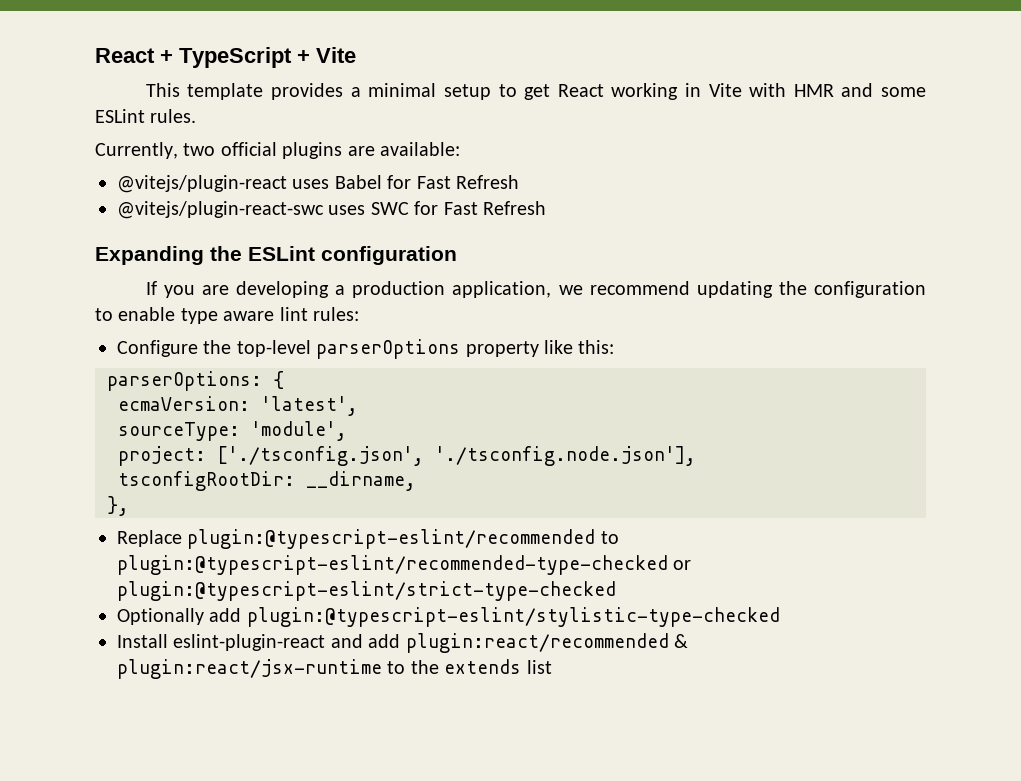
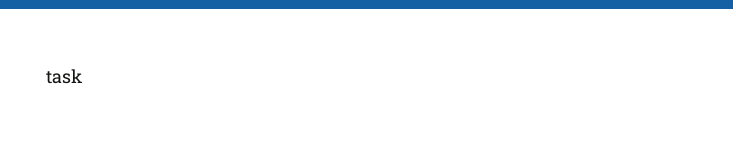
- React + TypeScript + Vite
- This template provides a minimal setup to get React working in Vite with HMR and some ESLint rules.
- Currently, two official plugins are available:
- @vitejs/plugin-react uses Babel for Fast Refresh
- @vitejs/plugin-react-swc uses SWC for Fast Refresh
- Expanding the ESLint configuration
- If you are developing a production application, we recommend updating the configuration to enable type aware lint rules:
- Configure the top-level parserOptions property like this:
- parserOptions: {
- ecmaVersion: 'latest',
- sourceType: 'module',
- project: ['./tsconfig.json', './tsconfig.node.json'],
- tsconfigRootDir: __dirname,
- },
- Replace plugin:@typescript-eslint/recommended to plugin:@typescript-eslint/recommended-type-checked or plugin:@typescript-eslint/strict-type-checked
- Optionally add plugin:@typescript-eslint/stylistic-type-checked
- Install eslint-plugin-react and add plugin:react/recommended & plugin:react/jsx-runtime to the extends list
+ task

